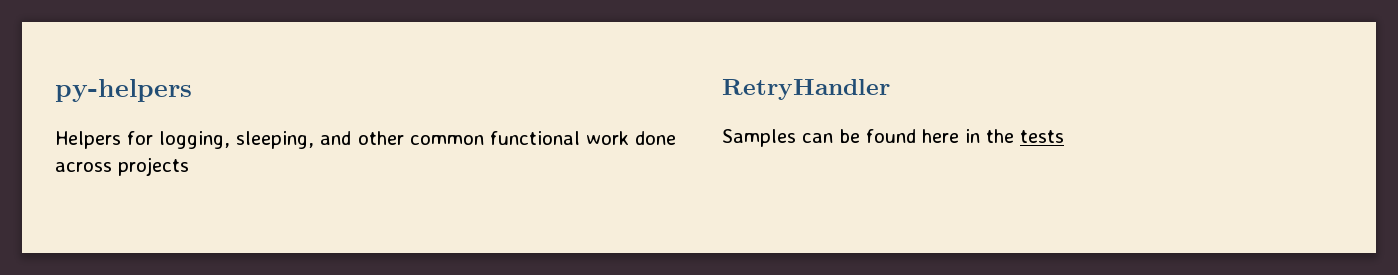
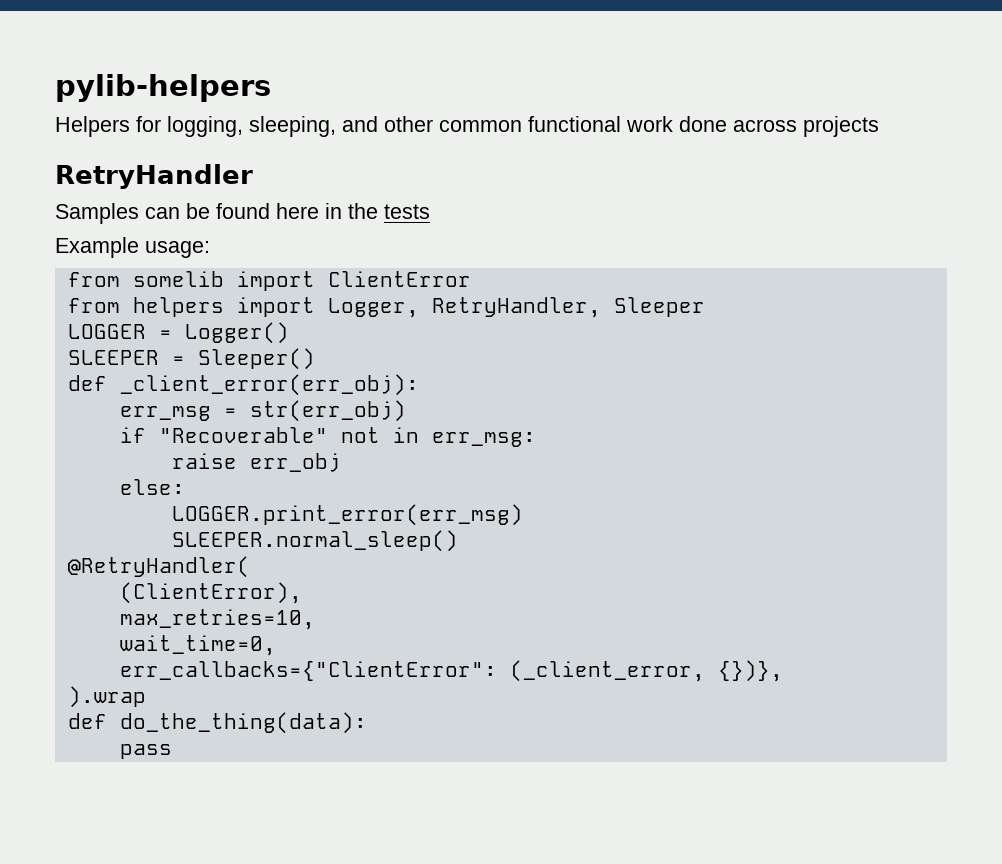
- py-helpers
+ pylib-helpers
+ Example usage:
+ from somelib import ClientError
+ from helpers import Logger, RetryHandler, Sleeper
+ LOGGER = Logger()
+ SLEEPER = Sleeper()
+ def _client_error(err_obj):
+ err_msg = str(err_obj)
+ if "Recoverable" not in err_msg:
+ raise err_obj
+ else:
+ LOGGER.print_error(err_msg)
+ SLEEPER.normal_sleep()
+ @RetryHandler(
+ (ClientError),
+ max_retries=10,
+ wait_time=0,
+ err_callbacks={"ClientError": (_client_error, {})},
+ ).wrap
+ def do_the_thing(data):
+ pass

